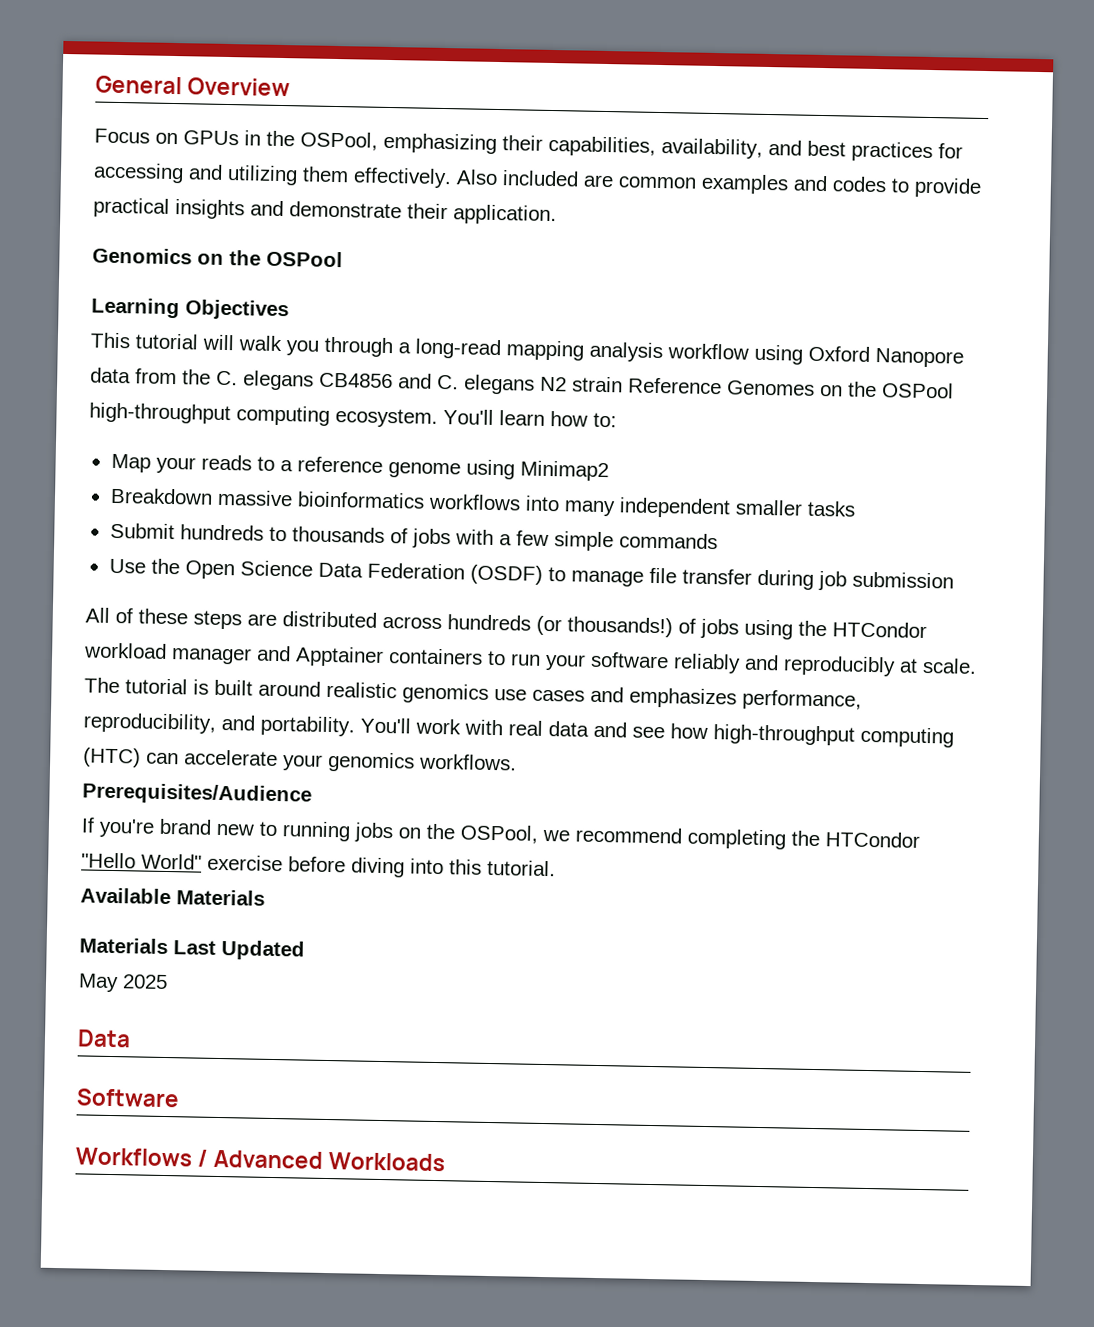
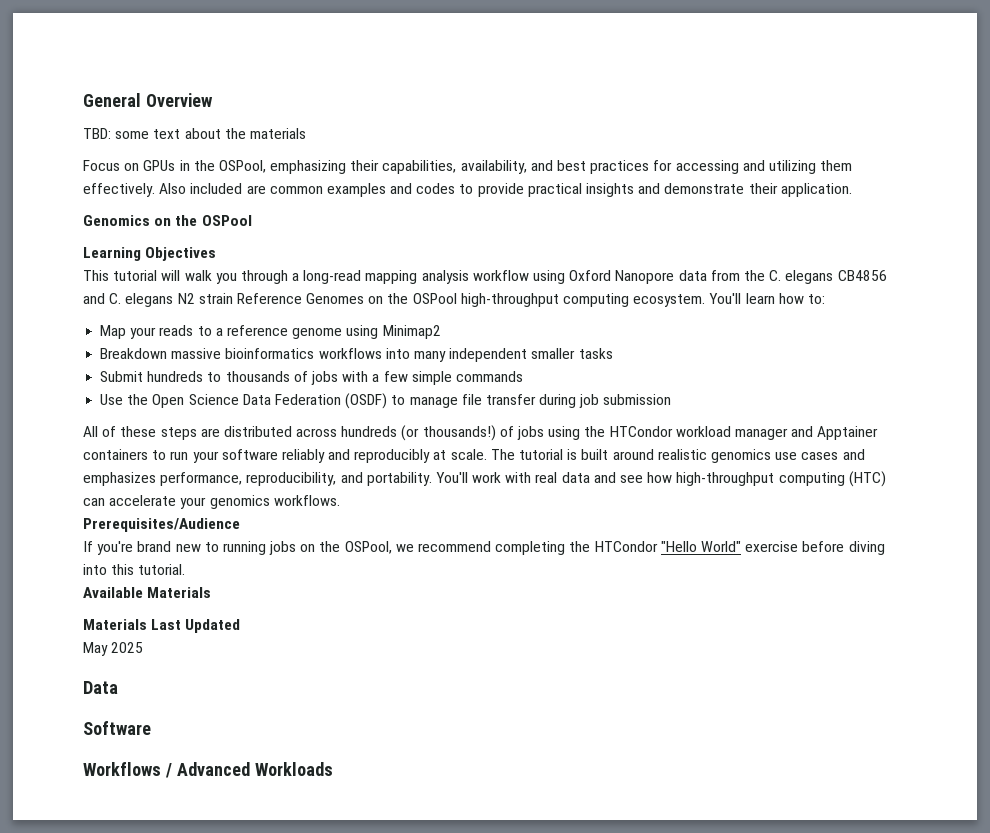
+ TBD: some text about the materials

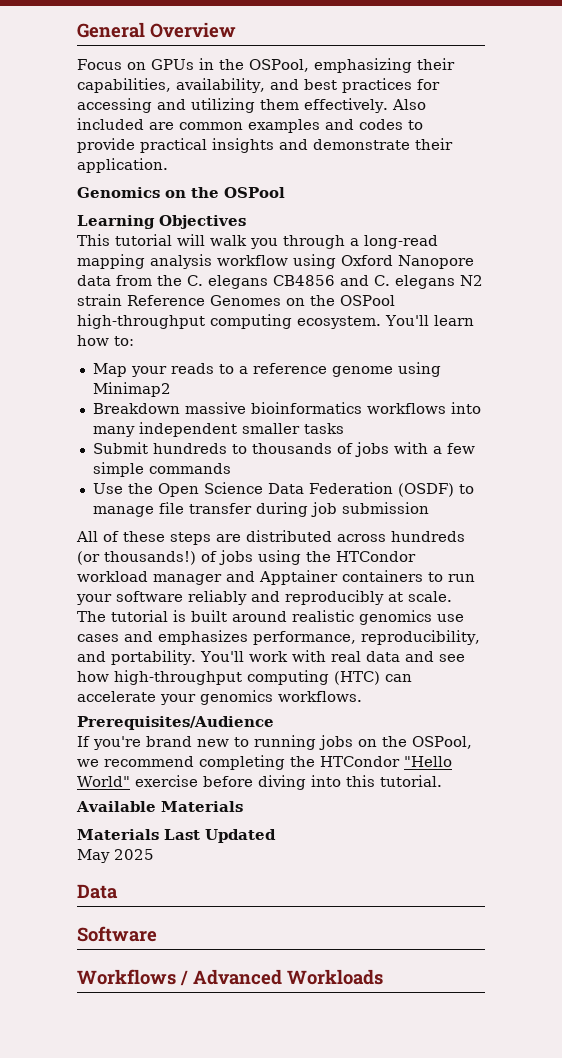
- TBD: some text about the materials

